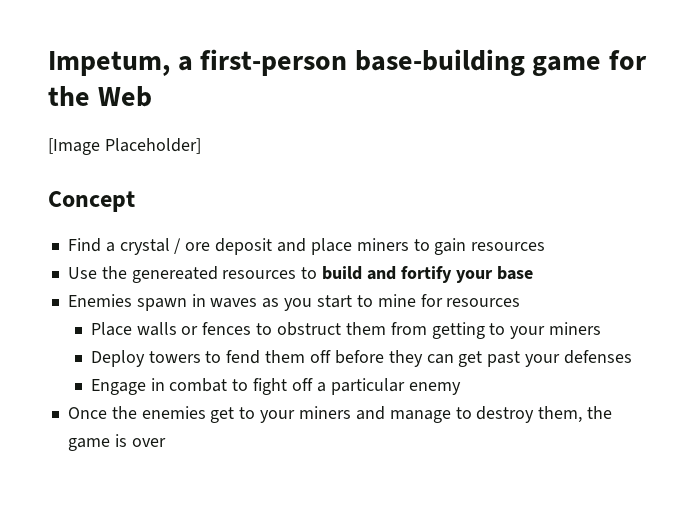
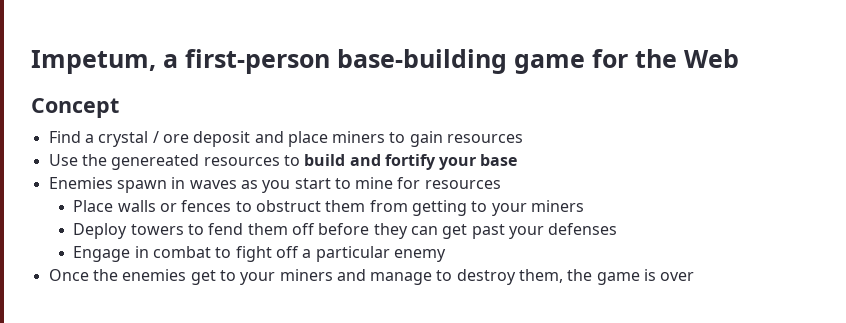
- [Image Placeholder]

